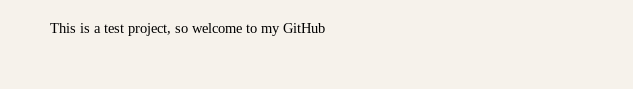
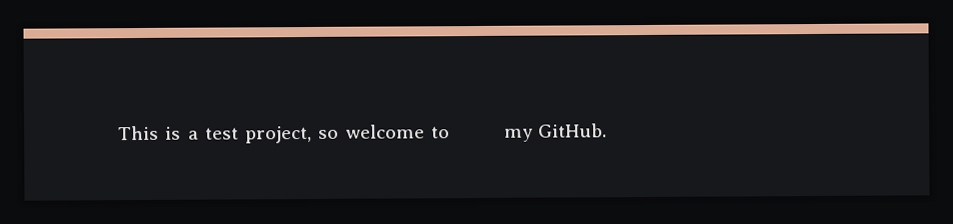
- This is a test project, so welcome to my GitHub
+ This is a test project, so welcome to my GitHub.

